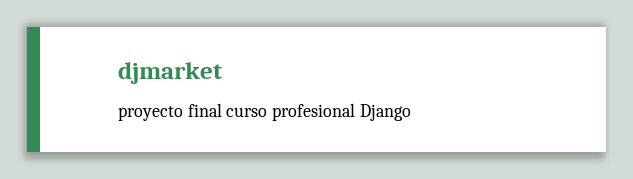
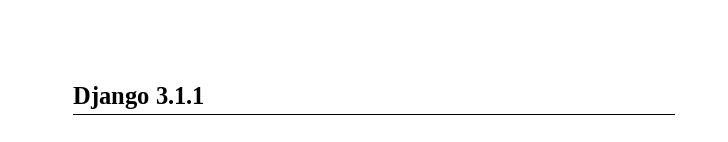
- djmarket
- proyecto final curso profesional Django
+ Django 3.1.1

